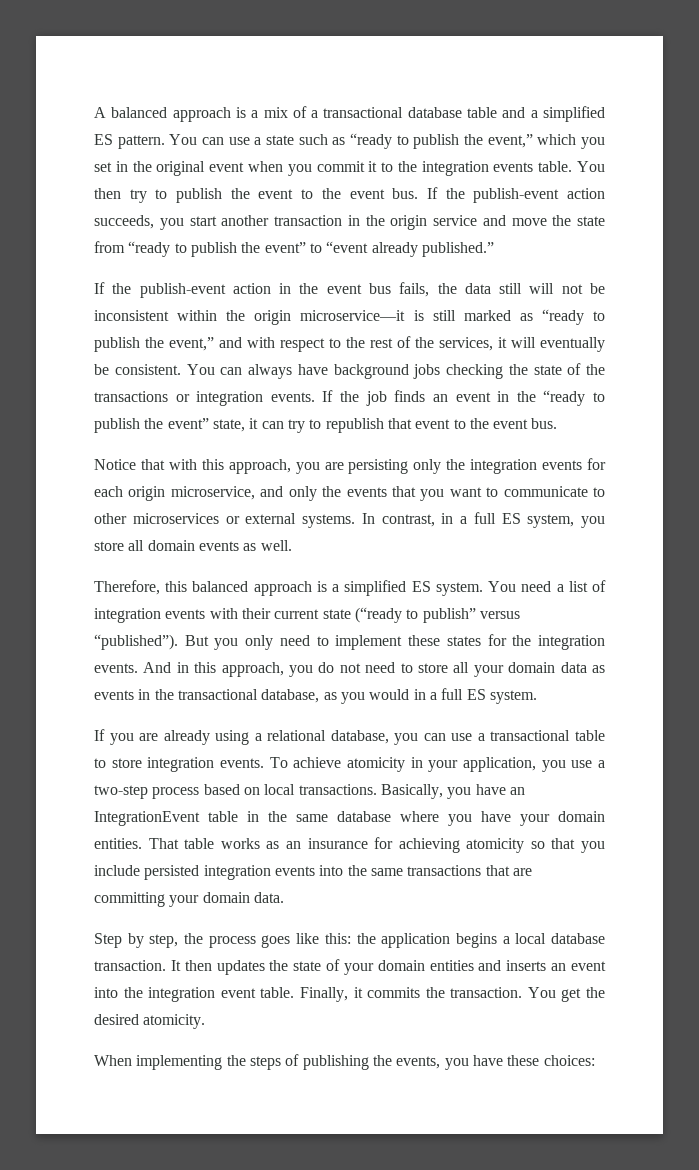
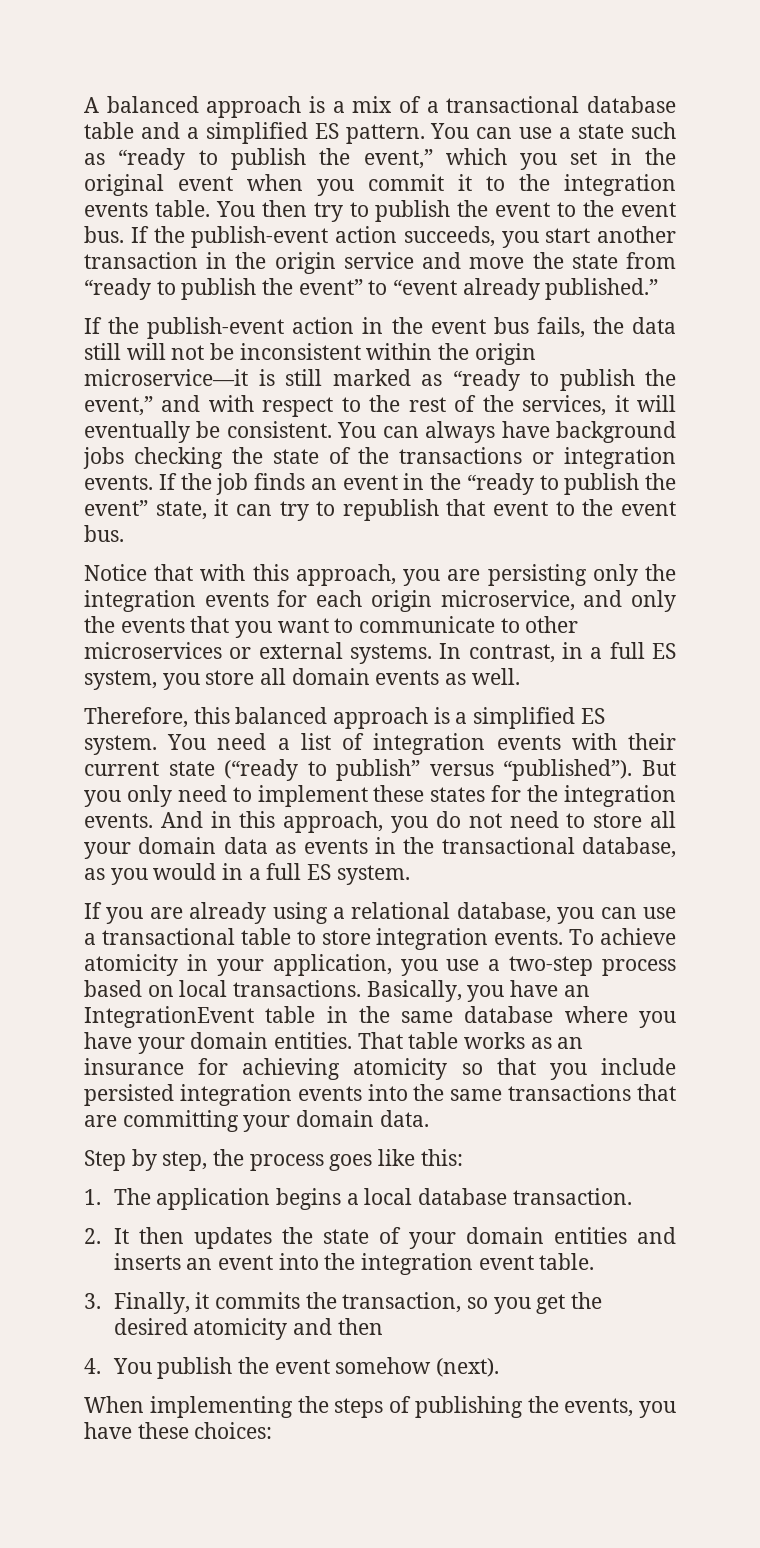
- Step by step, the process goes like this: the application begins a local database transaction. It then updates the state of your domain entities and inserts an event into the integration event table. Finally, it commits the transaction. You get the desired atomicity.
+ Step by step, the process goes like this:
+ 1. The application begins a local database transaction.
+ 2. It then updates the state of your domain entities and inserts an event into the integration event table.
+ 3. Finally, it commits the transaction, so you get the desired atomicity and then
+ 4. You publish the event somehow (next).

